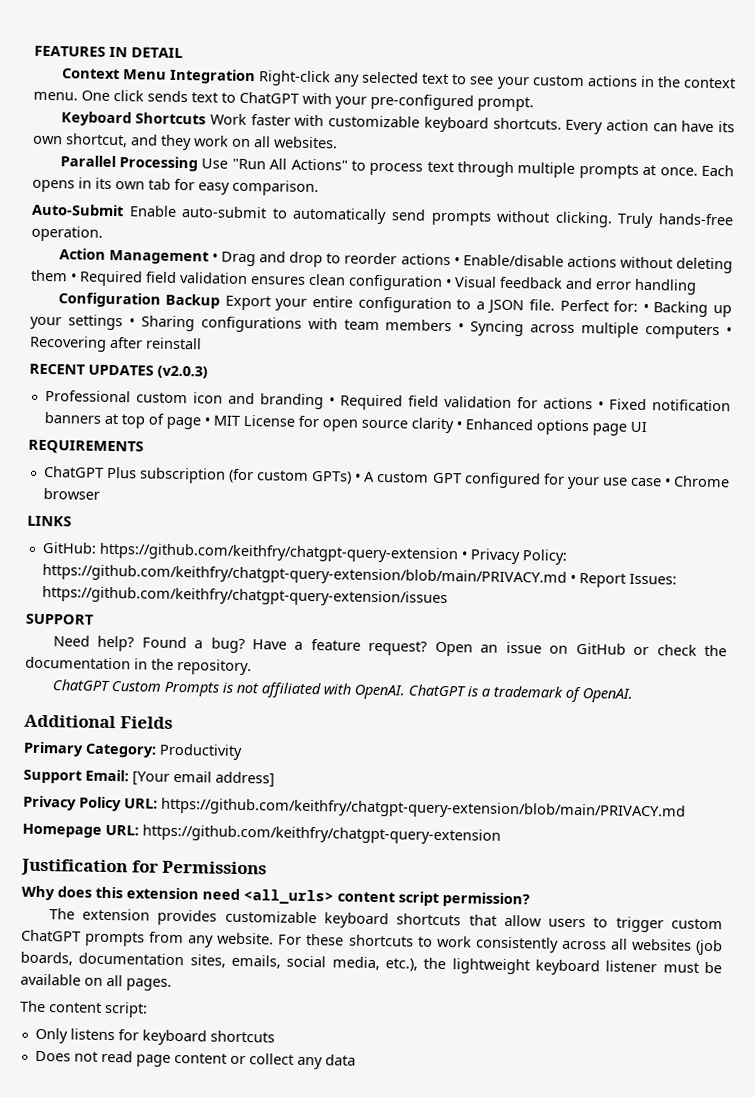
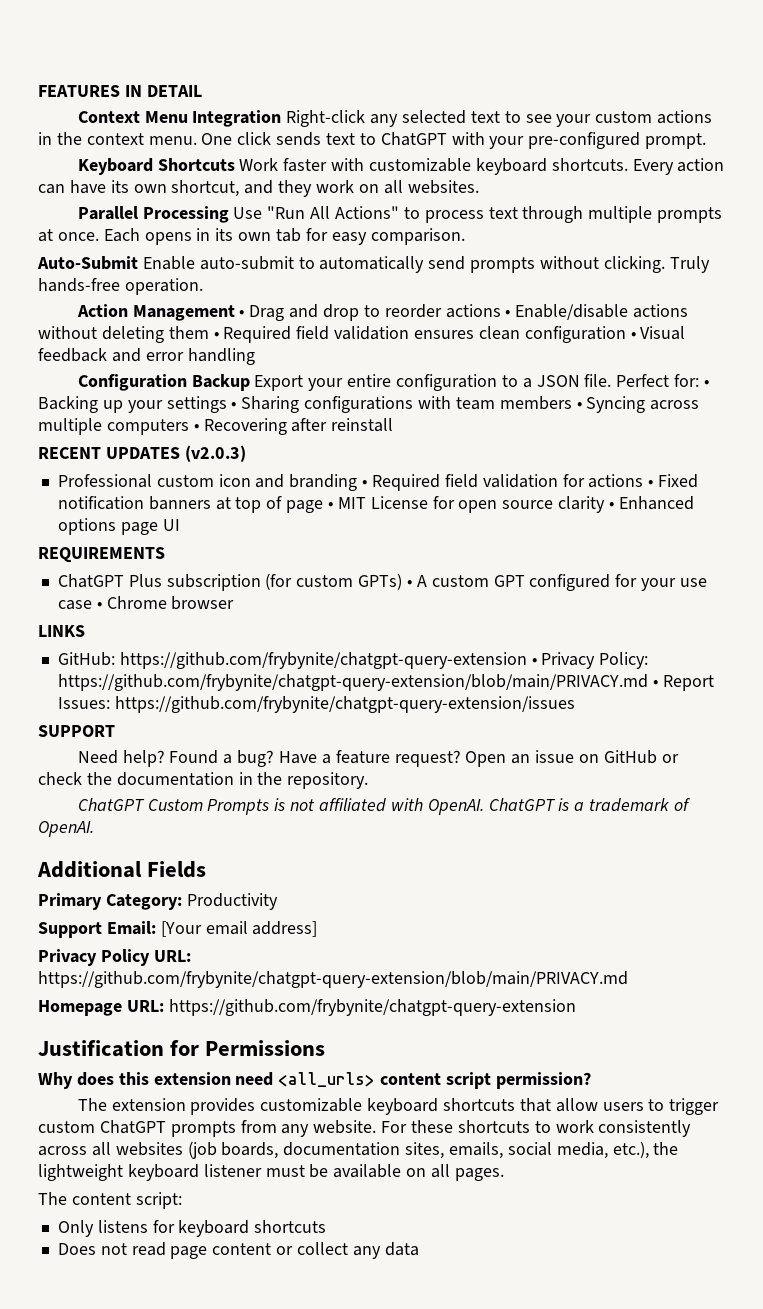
- GitHub: https://github.com/keithfry/chatgpt-query-extension • Privacy Policy: https://github.com/keithfry/chatgpt-query-extension/blob/main/PRIVACY.md • Report Issues: https://github.com/keithfry/chatgpt-query-extension/issues
+ GitHub: https://github.com/frybynite/chatgpt-query-extension • Privacy Policy: https://github.com/frybynite/chatgpt-query-extension/blob/main/PRIVACY.md • Report Issues: https://github.com/frybynite/chatgpt-query-extension/issues
- Privacy Policy URL: https://github.com/keithfry/chatgpt-query-extension/blob/main/PRIVACY.md
+ Privacy Policy URL: https://github.com/frybynite/chatgpt-query-extension/blob/main/PRIVACY.md
- Homepage URL: https://github.com/keithfry/chatgpt-query-extension
+ Homepage URL: https://github.com/frybynite/chatgpt-query-extension

